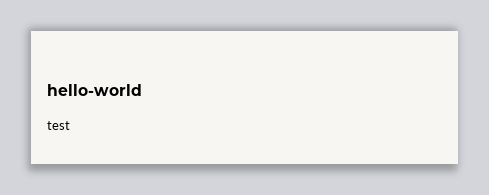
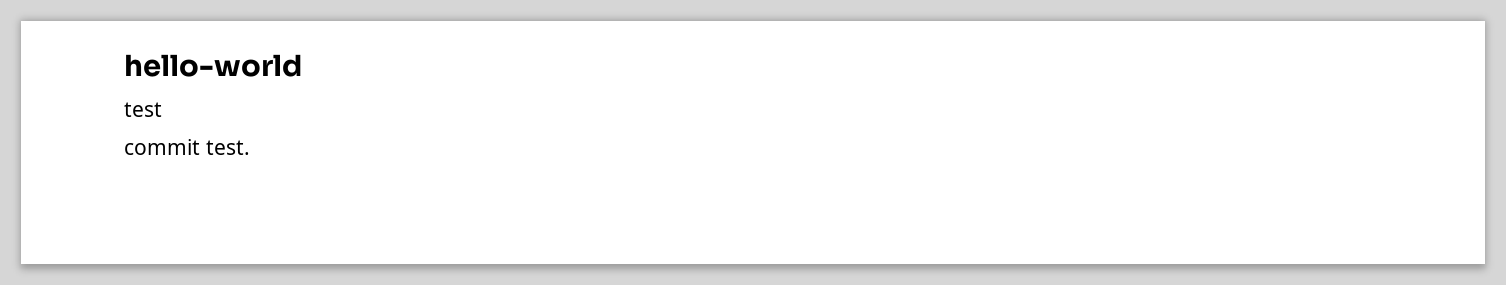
+ commit test.

